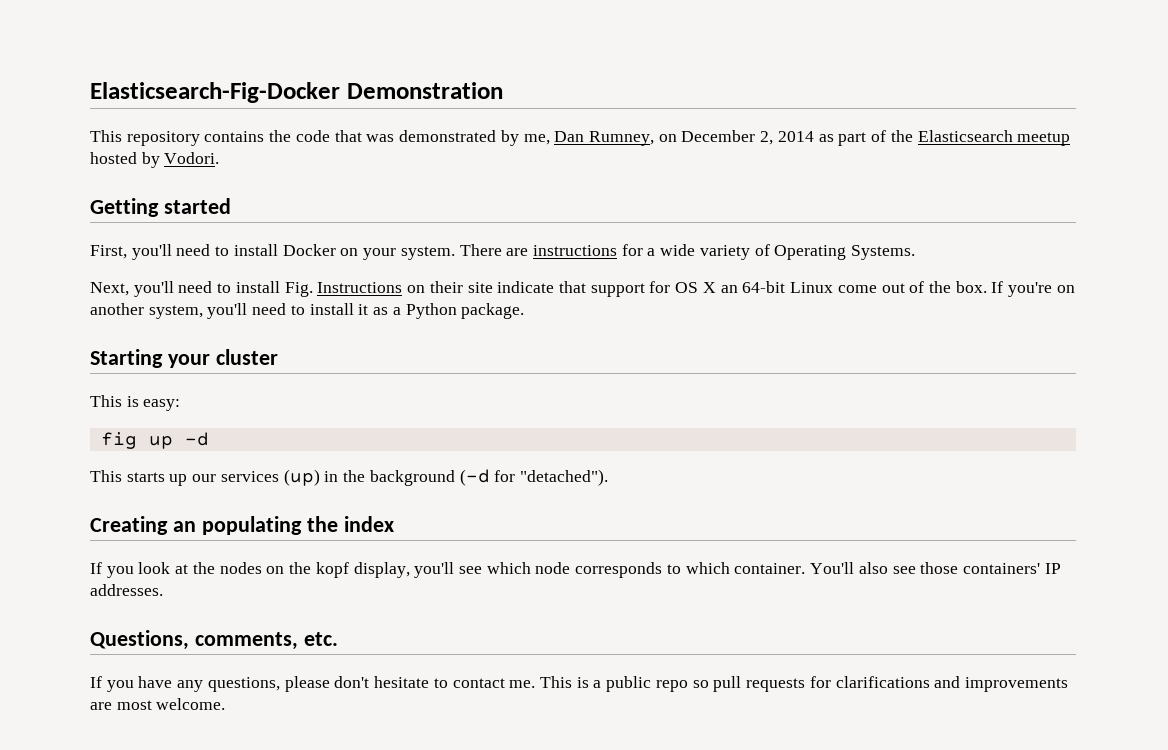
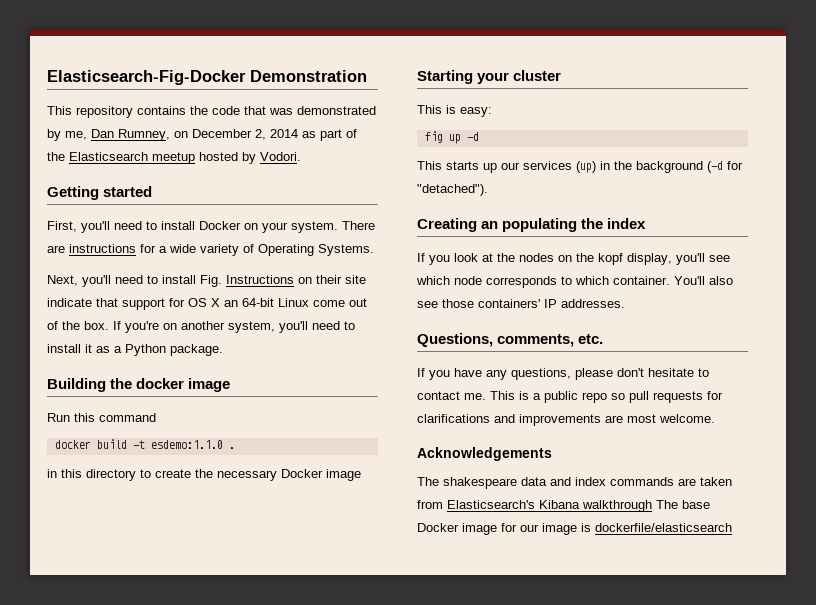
+ Building the docker image
+ Run this command
+ docker build -t esdemo:1.1.0 .
+ in this directory to create the necessary Docker image
+ Acknowledgements
+ The shakespeare data and index commands are taken from Elasticsearch's Kibana walkthrough The base Docker image for our image is dockerfile/elasticsearch

